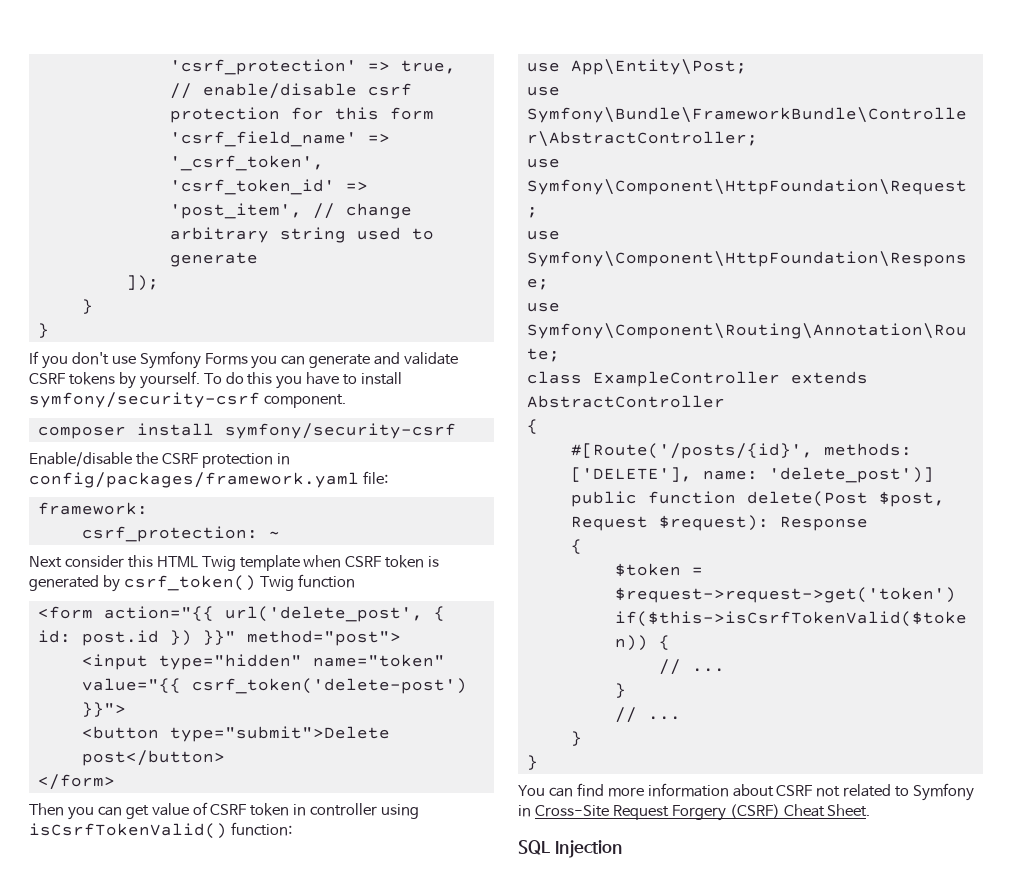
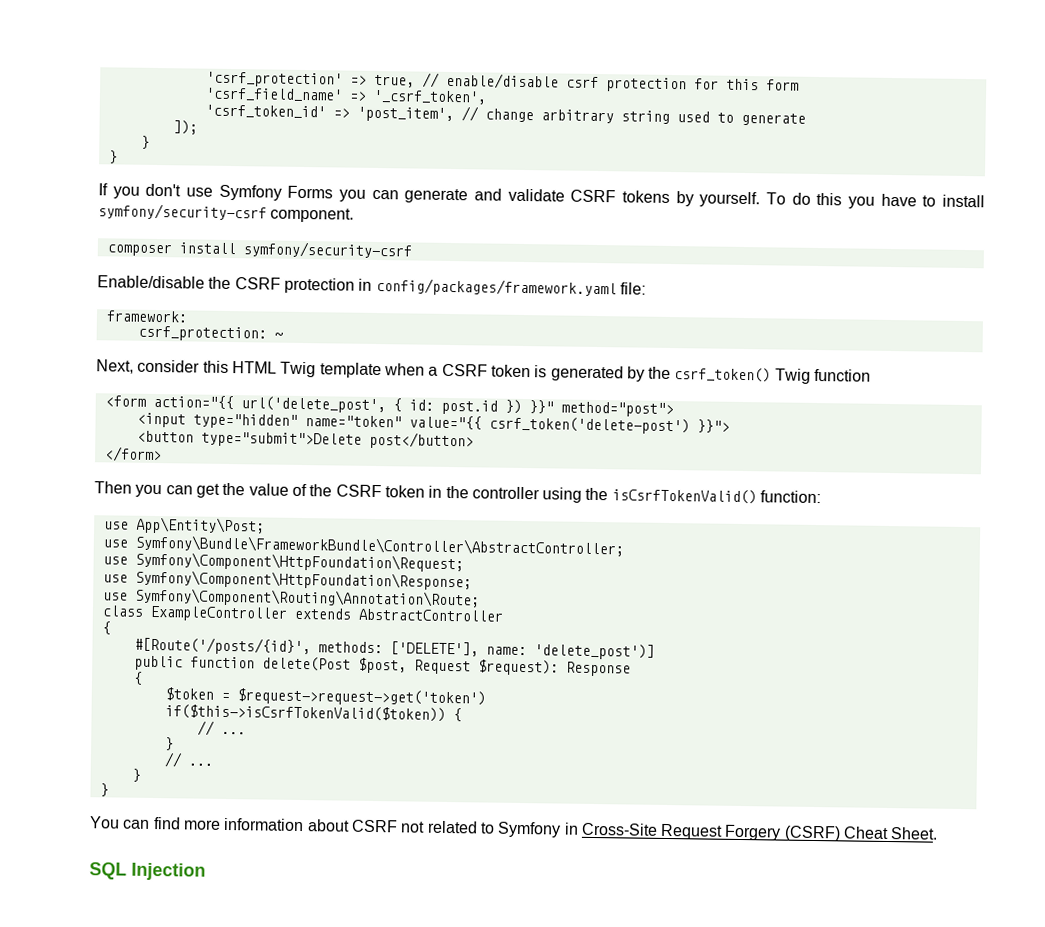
- Next consider this HTML Twig template when CSRF token is generated by csrf_token() Twig function
+ Next, consider this HTML Twig template when a CSRF token is generated by the csrf_token() Twig function
- Then you can get value of CSRF token in controller using isCsrfTokenValid() function:
+ Then you can get the value of the CSRF token in the controller using the isCsrfTokenValid() function:

